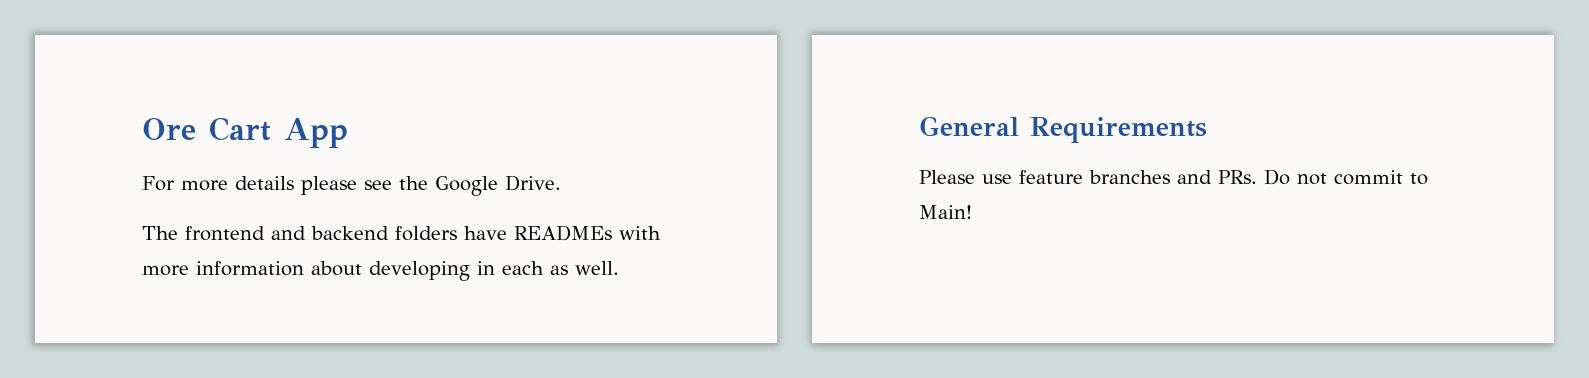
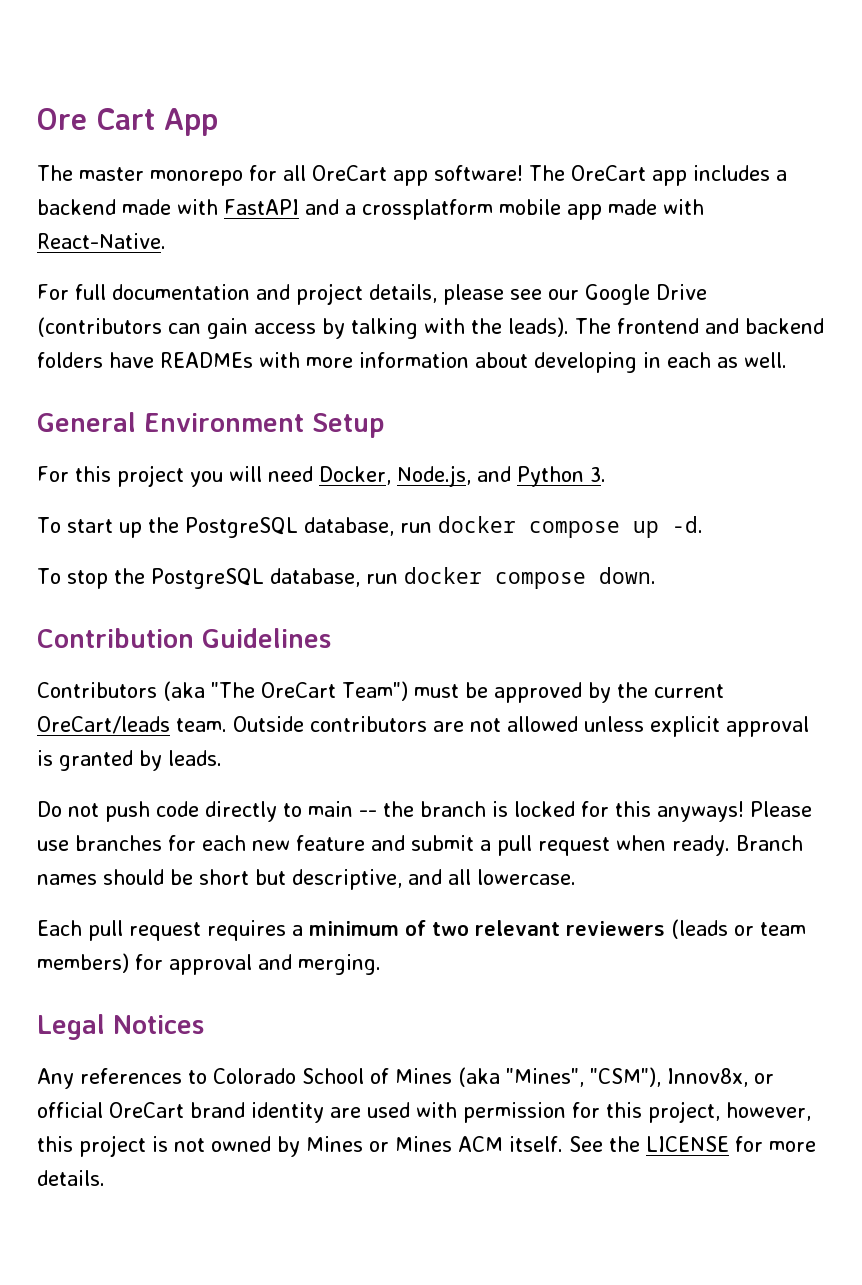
- For more details please see the Google Drive.
- The frontend and backend folders have READMEs with more information about developing in each as well.
+ The master monorepo for all OreCart app software! The OreCart app includes a backend made with FastAPI and a crossplatform mobile app made with React-Native.
+ For full documentation and project details, please see our Google Drive (contributors can gain access by talking with the leads). The frontend and backend folders have READMEs with more information about developing in each as well.
- General Requirements
- Please use feature branches and PRs. Do not commit to Main!
+ General Environment Setup
+ For this project you will need Docker, Node.js, and Python 3.
+ To start up the PostgreSQL database, run docker compose up -d.
+ To stop the PostgreSQL database, run docker compose down.
+ Contribution Guidelines
+ Contributors (aka "The OreCart Team") must be approved by the current OreCart/leads team. Outside contributors are not allowed unless explicit approval is granted by leads.
+ Do not push code directly to main -- the branch is locked for this anyways! Please use branches for each new feature and submit a pull request when ready. Branch names should be short but descriptive, and all lowercase.
+ Each pull request requires a minimum of two relevant reviewers (leads or team members) for approval and merging.
+ Legal Notices
+ Any references to Colorado School of Mines (aka "Mines", "CSM"), Innov8x, or official OreCart brand identity are used with permission for this project, however, this project is not owned by Mines or Mines ACM itself. See the LICENSE for more details.

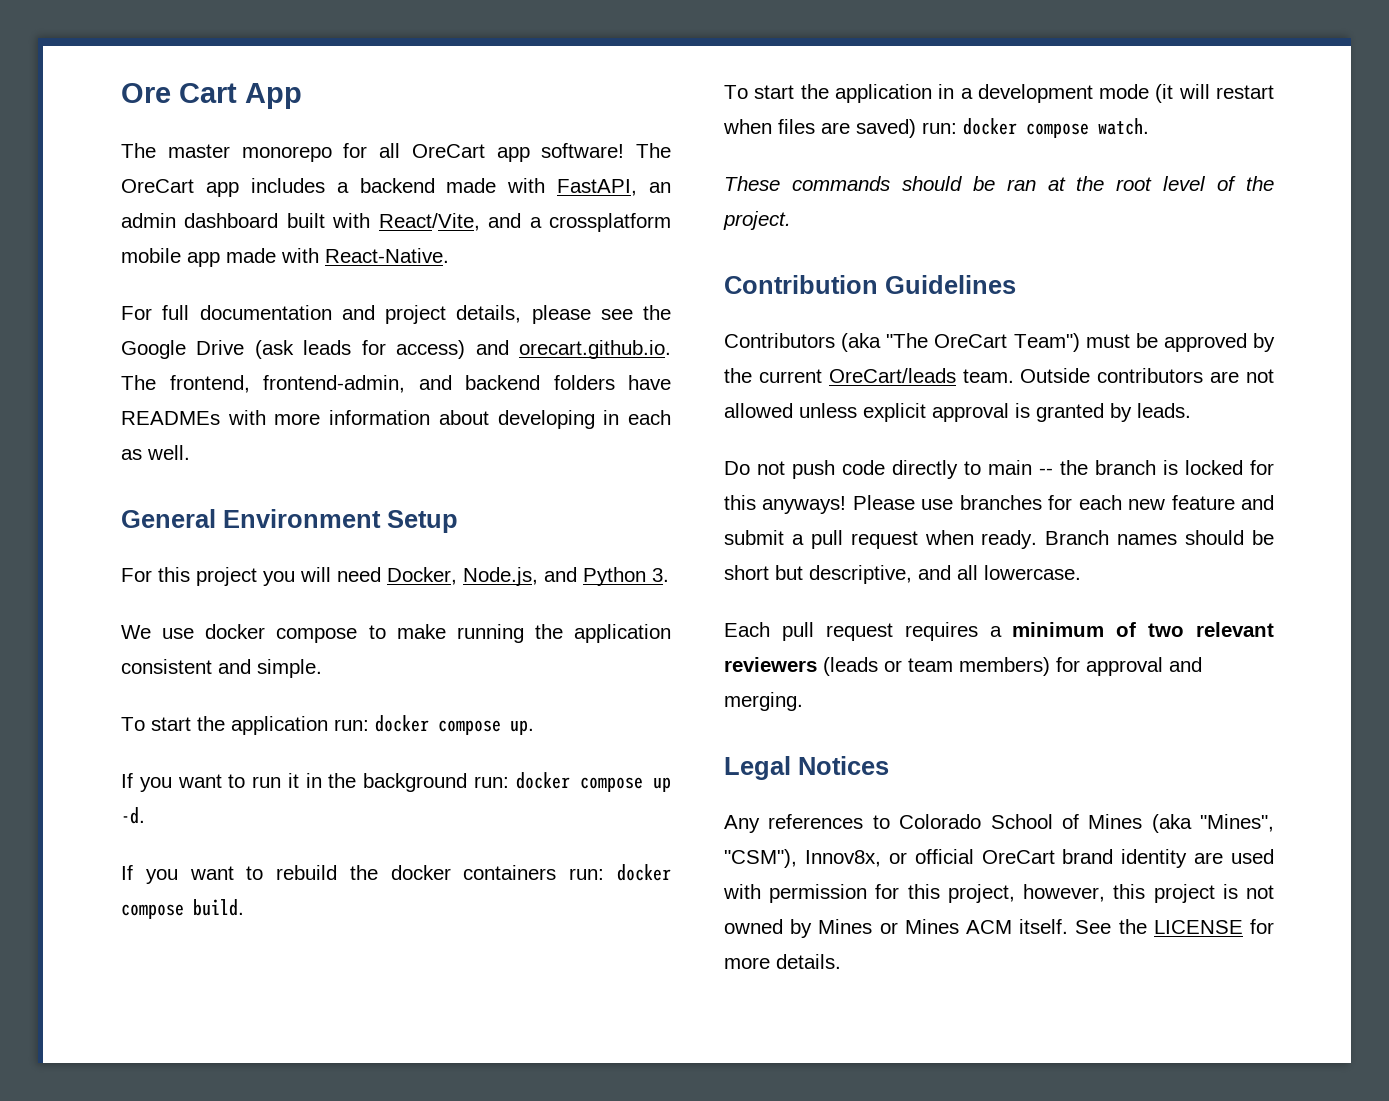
- The OreCart app includes a backend made with FastAPI and a crossplatform mobile app made with React-Native.
+ The OreCart app includes a backend made with FastAPI, an admin dashboard built with React/Vite, and a crossplatform mobile app made with React-Native.
- For full documentation and project details, please see our Google Drive (contributors can gain access by talking with the leads). The frontend and backend folders have READMEs with more information about developing in each as well.
+ For full documentation and project details, please see the Google Drive (ask leads for access) and orecart.github.io. The frontend, frontend-admin, and backend folders have READMEs with more information about developing in each as well.
- To start up the PostgreSQL database, run docker compose up -d.
- To stop the PostgreSQL database, run docker compose down.
+ We use docker compose to make running the application consistent and simple.
+ To start the application run: docker compose up.
+ If you want to run it in the background run: docker compose up -d.
+ If you want to rebuild the docker containers run: docker compose build.
+ To start the application in a development mode (it will restart when files are saved) run: docker compose watch.
+ These commands should be ran at the root level of the project.

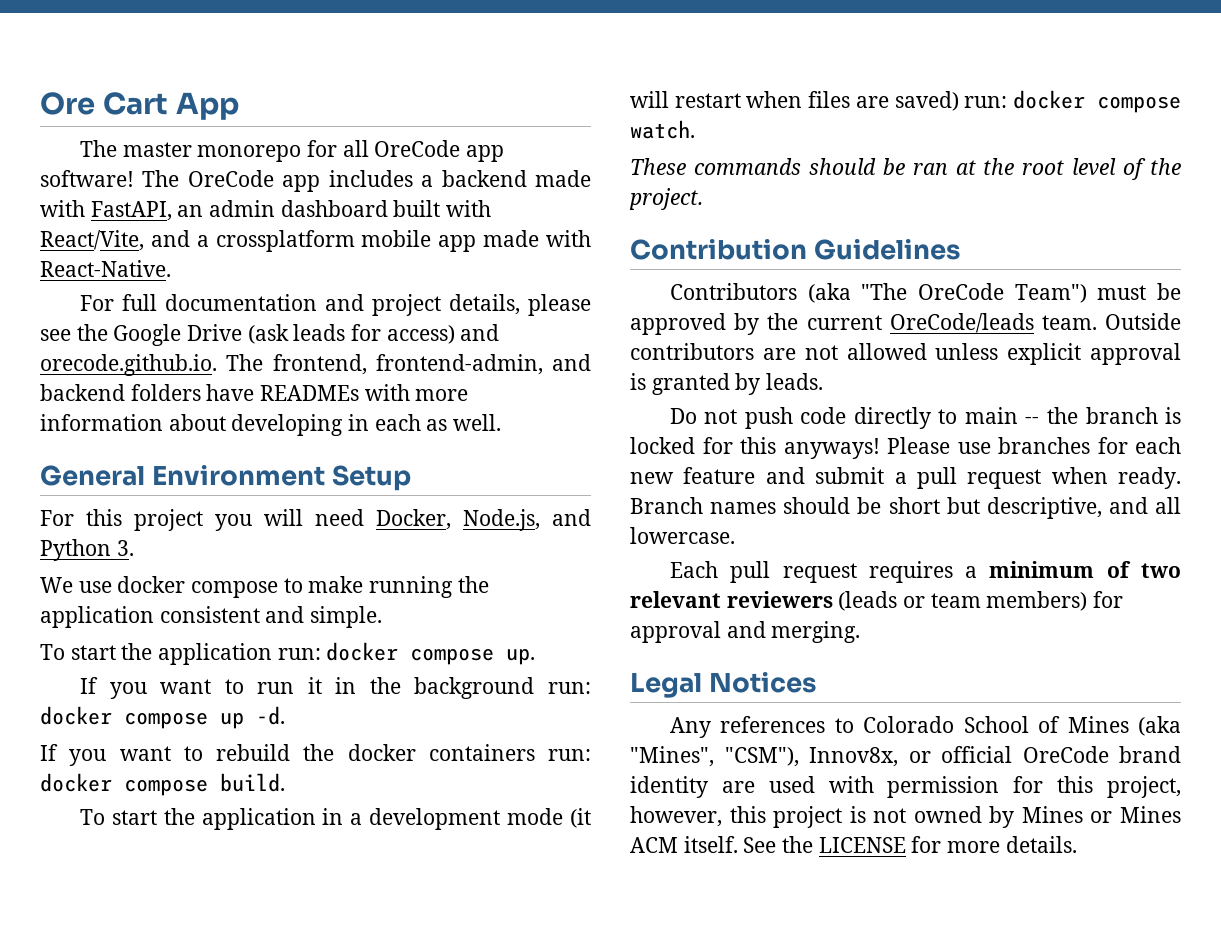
- The master monorepo for all OreCart app software!
+ The master monorepo for all OreCode app software!
- The OreCart app includes a backend made with FastAPI, an admin dashboard built with React/Vite, and a crossplatform mobile app made with React-Native.
+ The OreCode app includes a backend made with FastAPI, an admin dashboard built with React/Vite, and a crossplatform mobile app made with React-Native.
- For full documentation and project details, please see the Google Drive (ask leads for access) and orecart.github.io. The frontend, frontend-admin, and backend folders have READMEs with more information about developing in each as well.
+ For full documentation and project details, please see the Google Drive (ask leads for access) and orecode.github.io. The frontend, frontend-admin, and backend folders have READMEs with more information about developing in each as well.
- Contributors (aka "The OreCart Team") must be approved by the current OreCart/leads team.
+ Contributors (aka "The OreCode Team") must be approved by the current OreCode/leads team.
- Any references to Colorado School of Mines (aka "Mines", "CSM"), Innov8x, or official OreCart brand identity are used with permission for this project, however, this project is not owned by Mines or Mines ACM itself.
+ Any references to Colorado School of Mines (aka "Mines", "CSM"), Innov8x, or official OreCode brand identity are used with permission for this project, however, this project is not owned by Mines or Mines ACM itself.

